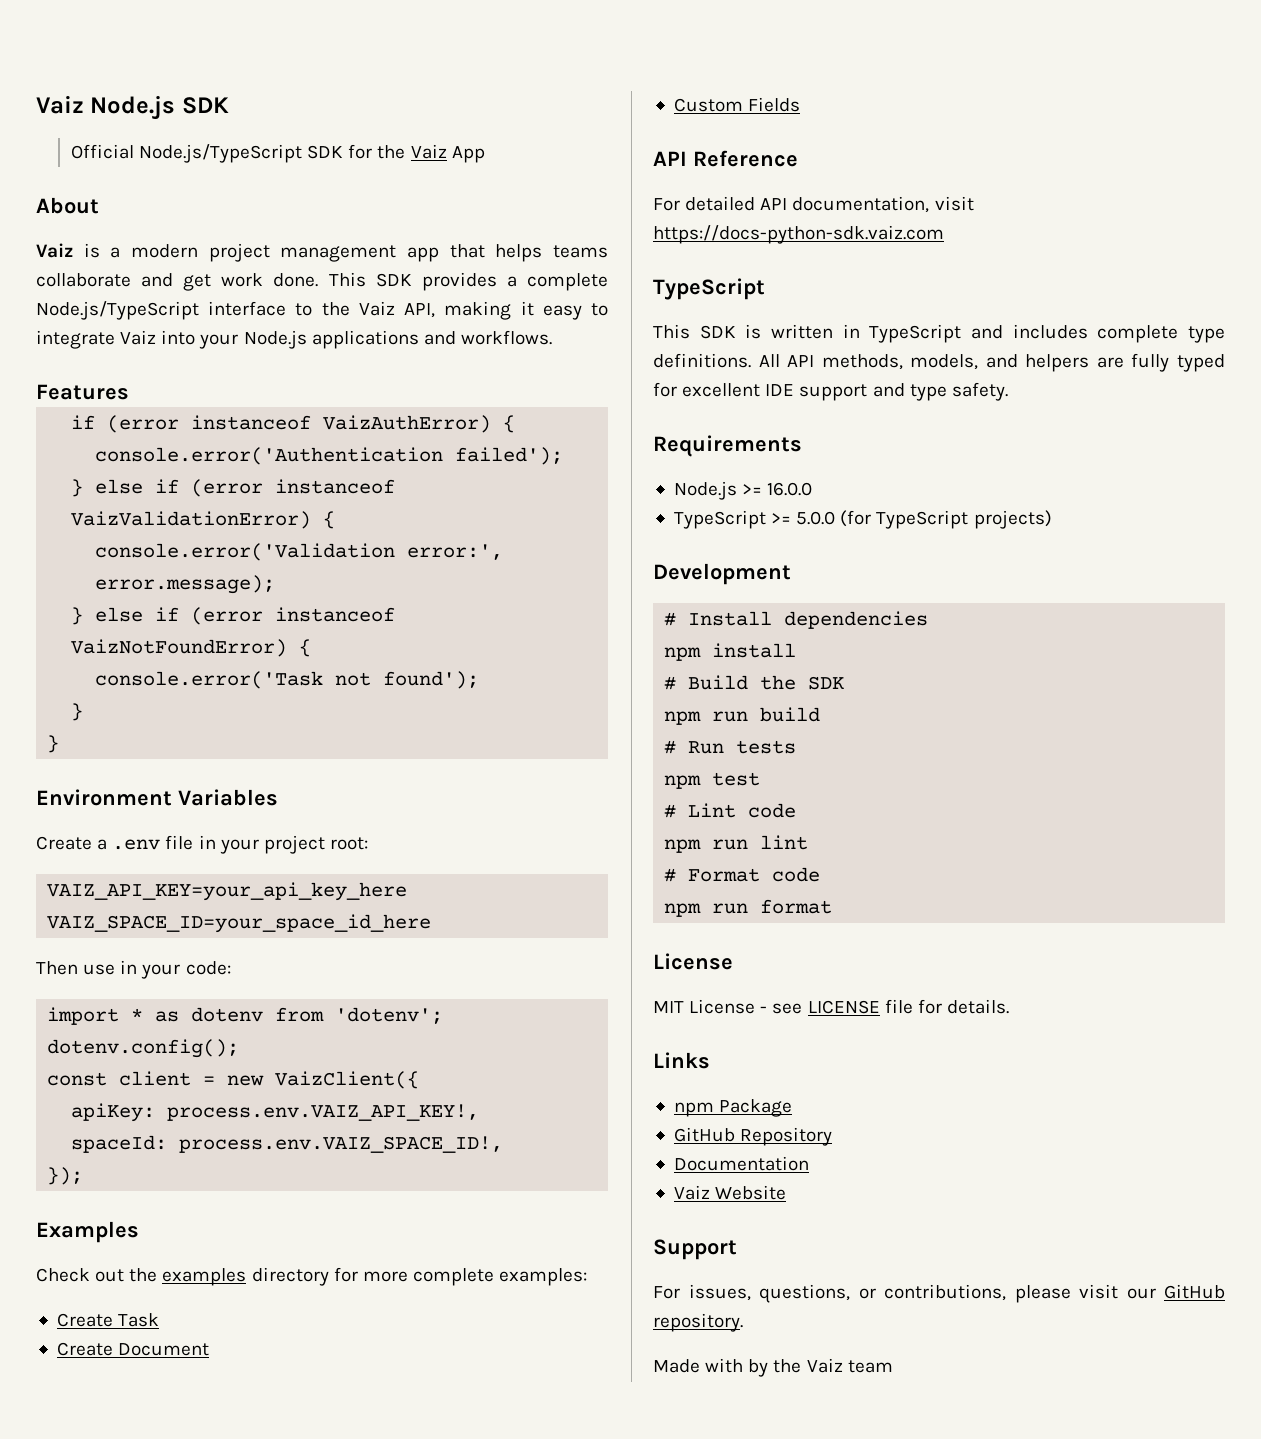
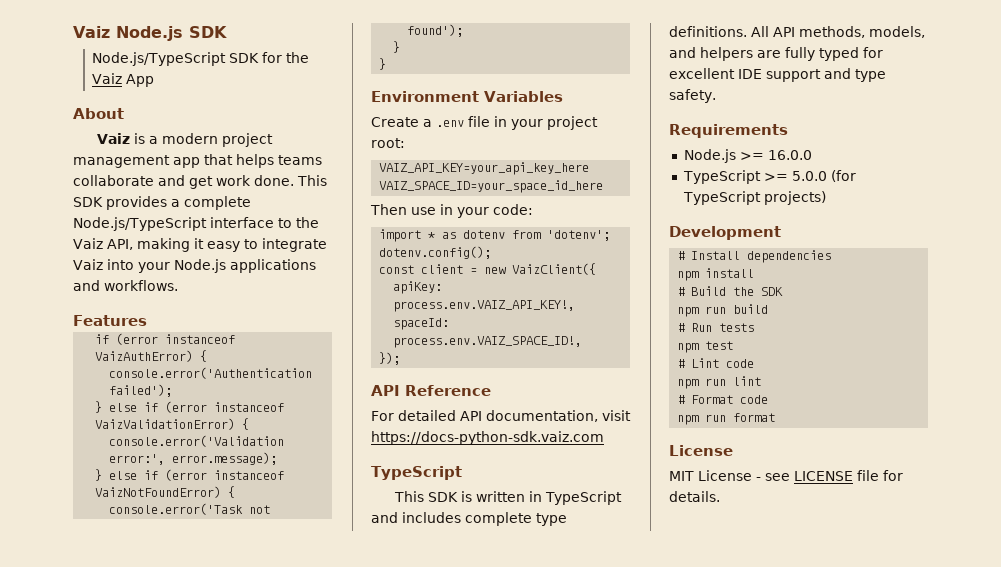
- Official Node.js/TypeScript SDK for the Vaiz App
+ Node.js/TypeScript SDK for the Vaiz App
- Examples
- Check out the examples directory for more complete examples:
- Create Task
- Create Document
- Custom Fields
- Links
- npm Package
- GitHub Repository
- Documentation
- Vaiz Website
- Support
- For issues, questions, or contributions, please visit our GitHub repository.
- Made with by the Vaiz team

